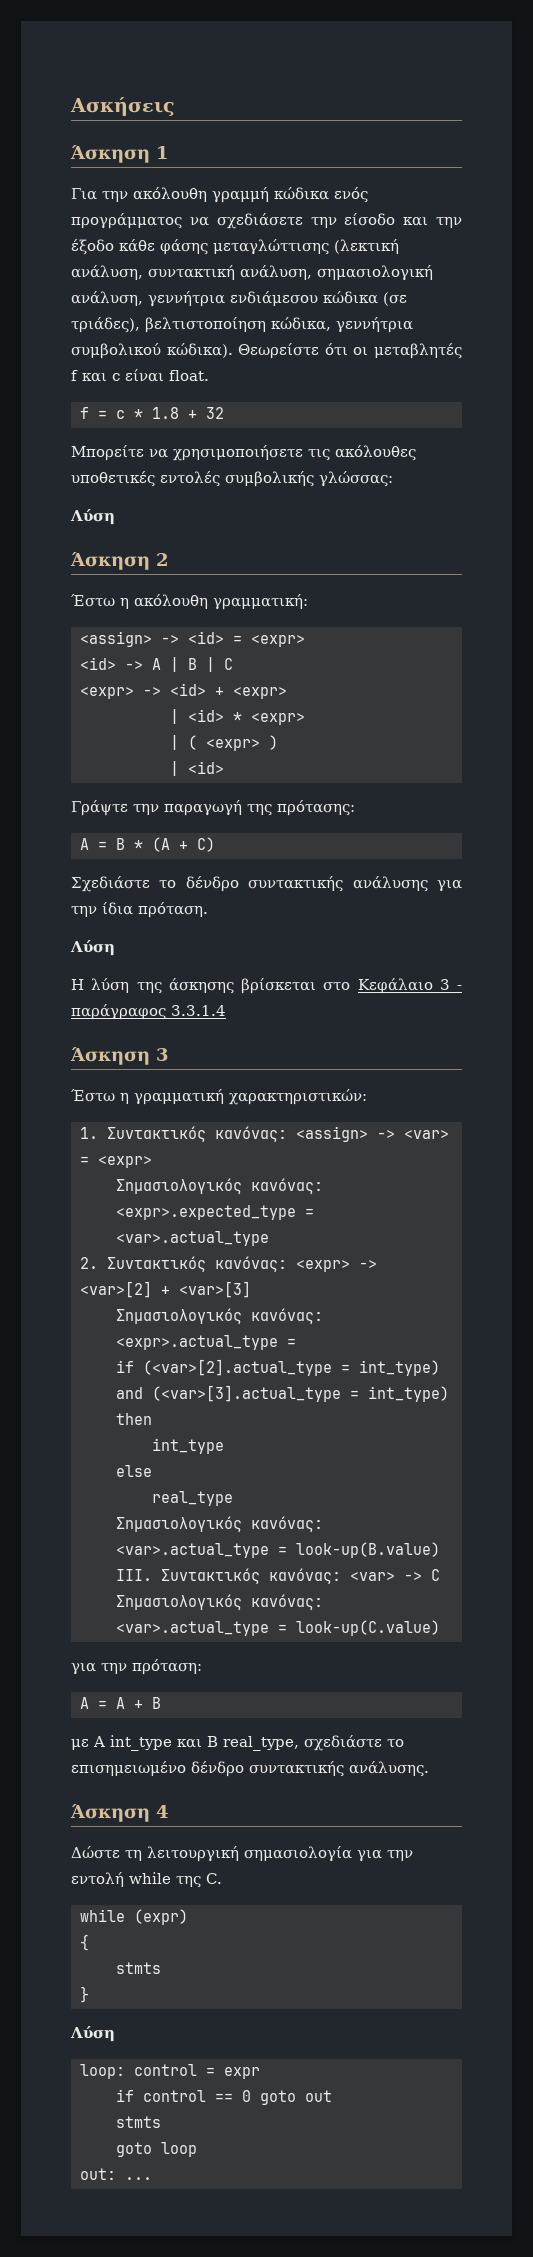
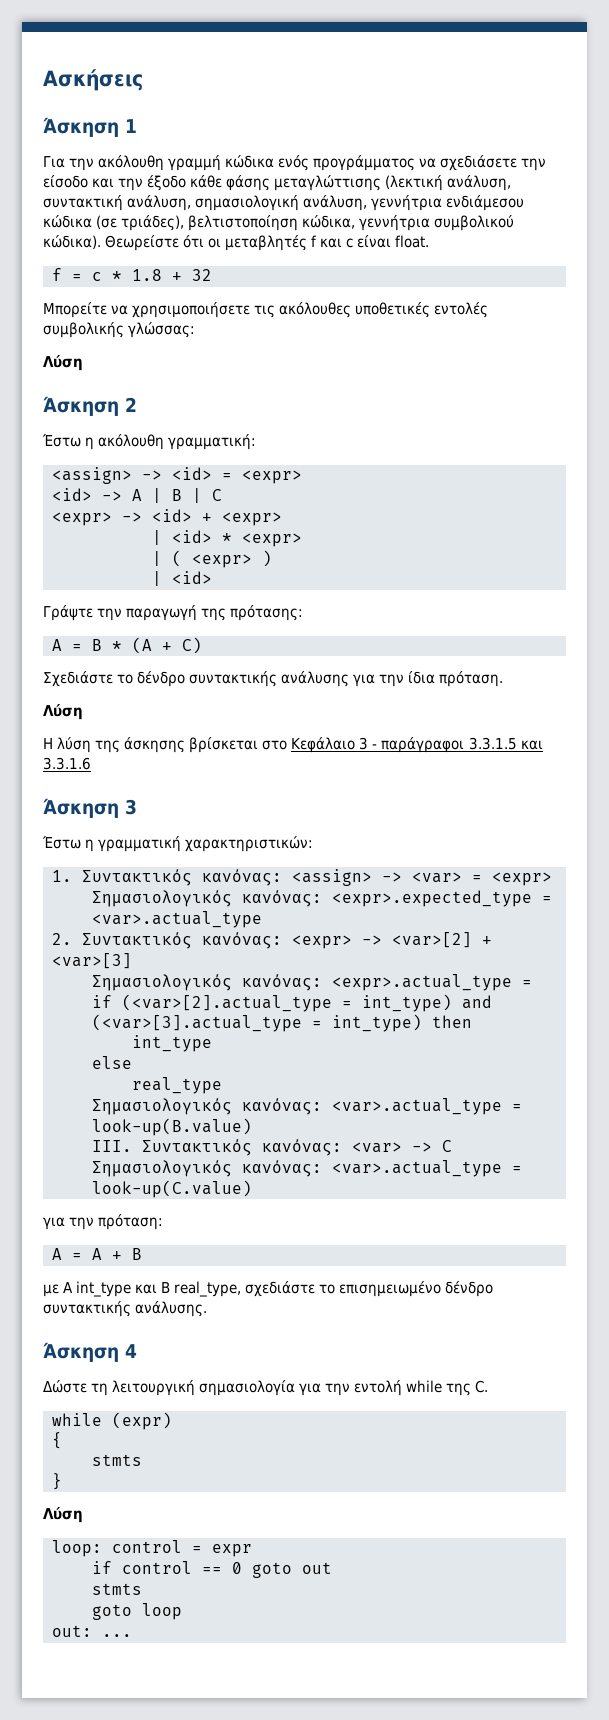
- Η λύση της άσκησης βρίσκεται στο Κεφάλαιο 3 - παράγραφος 3.3.1.4
+ Η λύση της άσκησης βρίσκεται στο Κεφάλαιο 3 - παράγραφοι 3.3.1.5 και 3.3.1.6

